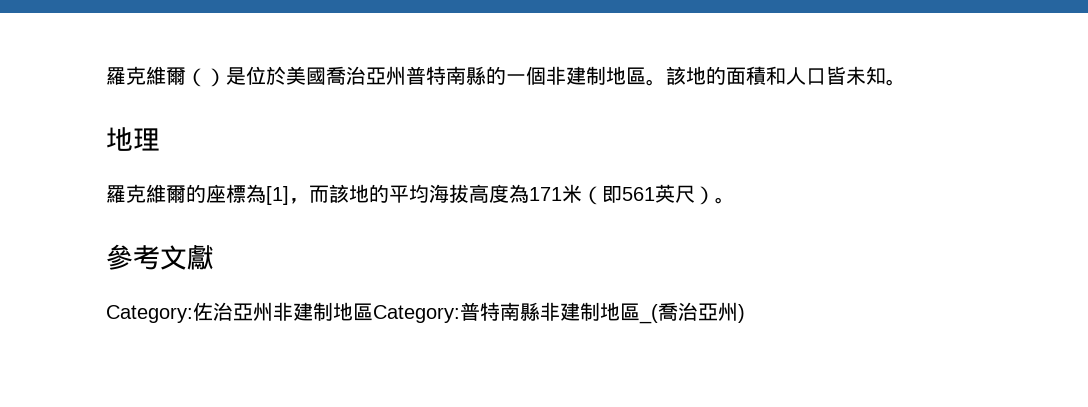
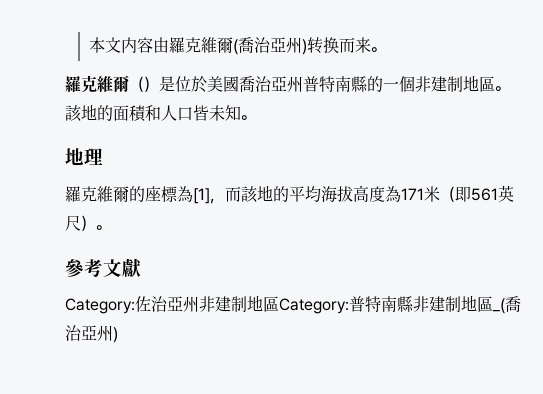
+ 本文内容由羅克維爾(喬治亞州)转换而来。

